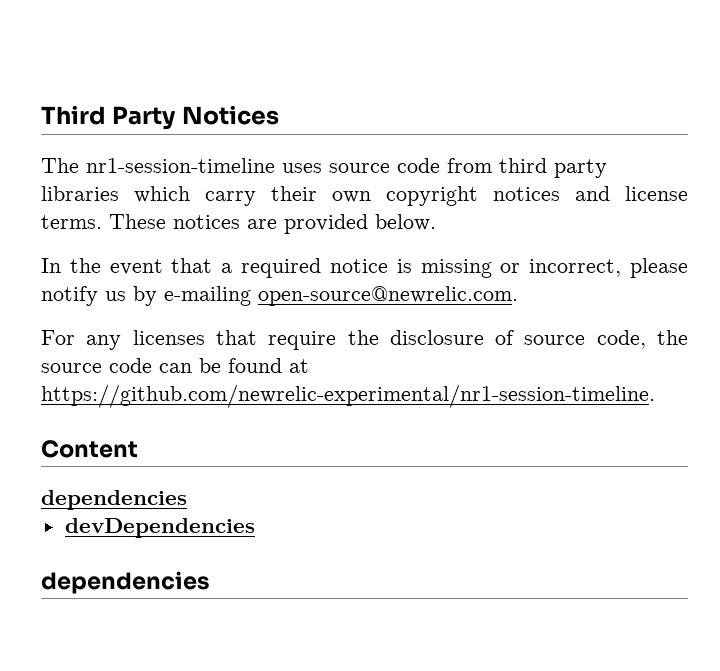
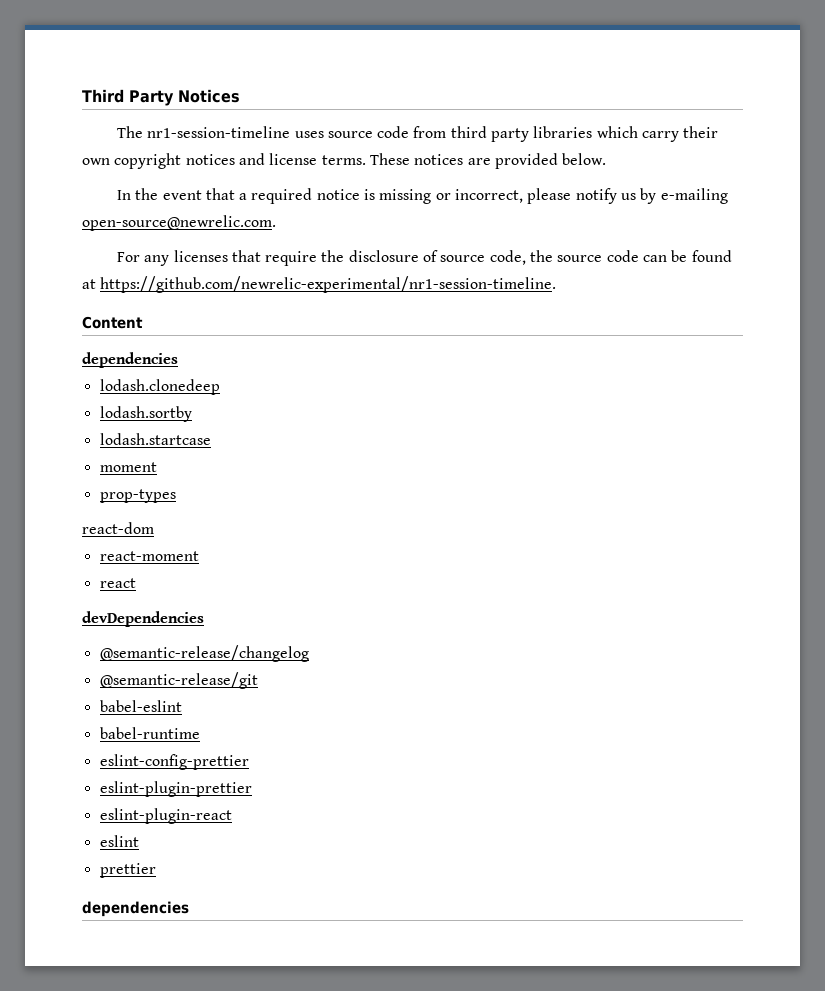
+ lodash.clonedeep
+ lodash.sortby
+ lodash.startcase
+ moment
+ prop-types
+ react-dom
+ react-moment
+ react
  devDependencies
+ @semantic-release/changelog
+ @semantic-release/git
+ babel-eslint
+ babel-runtime
+ eslint-config-prettier
+ eslint-plugin-prettier
+ eslint-plugin-react
+ eslint
+ prettier

